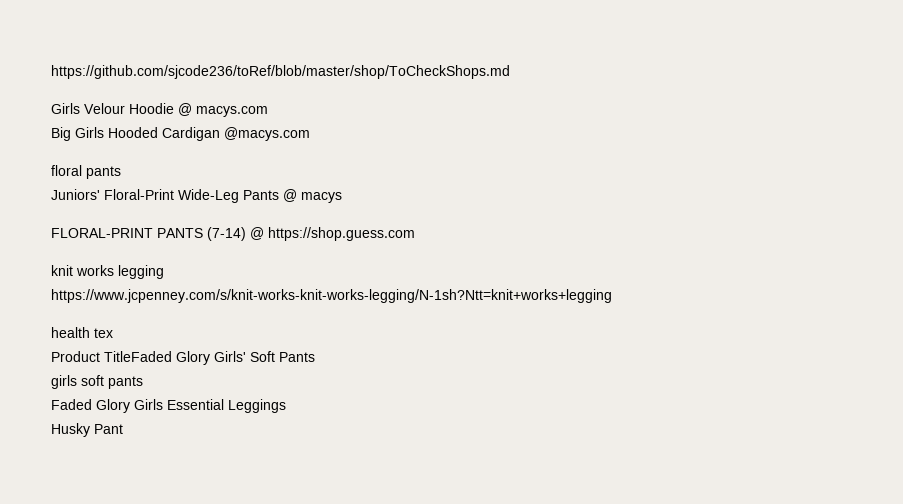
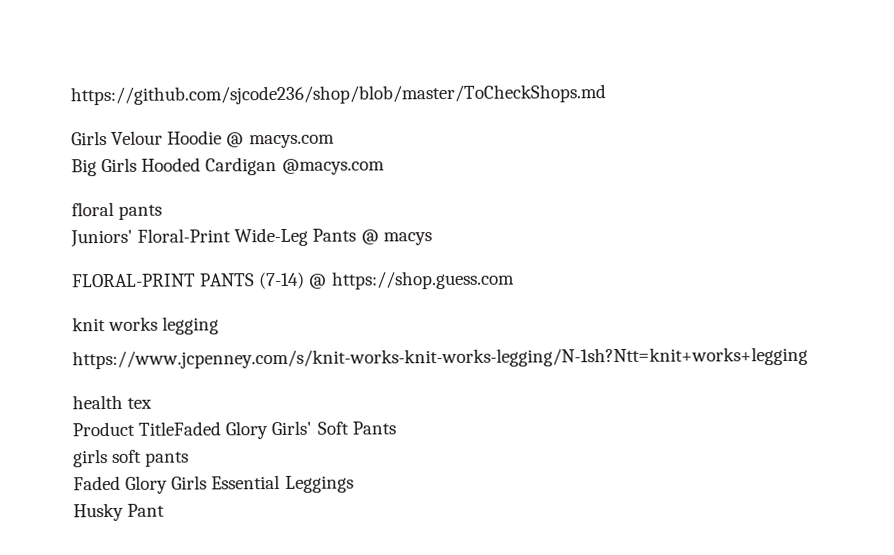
- https://github.com/sjcode236/toRef/blob/master/shop/ToCheckShops.md
+ https://github.com/sjcode236/shop/blob/master/ToCheckShops.md

